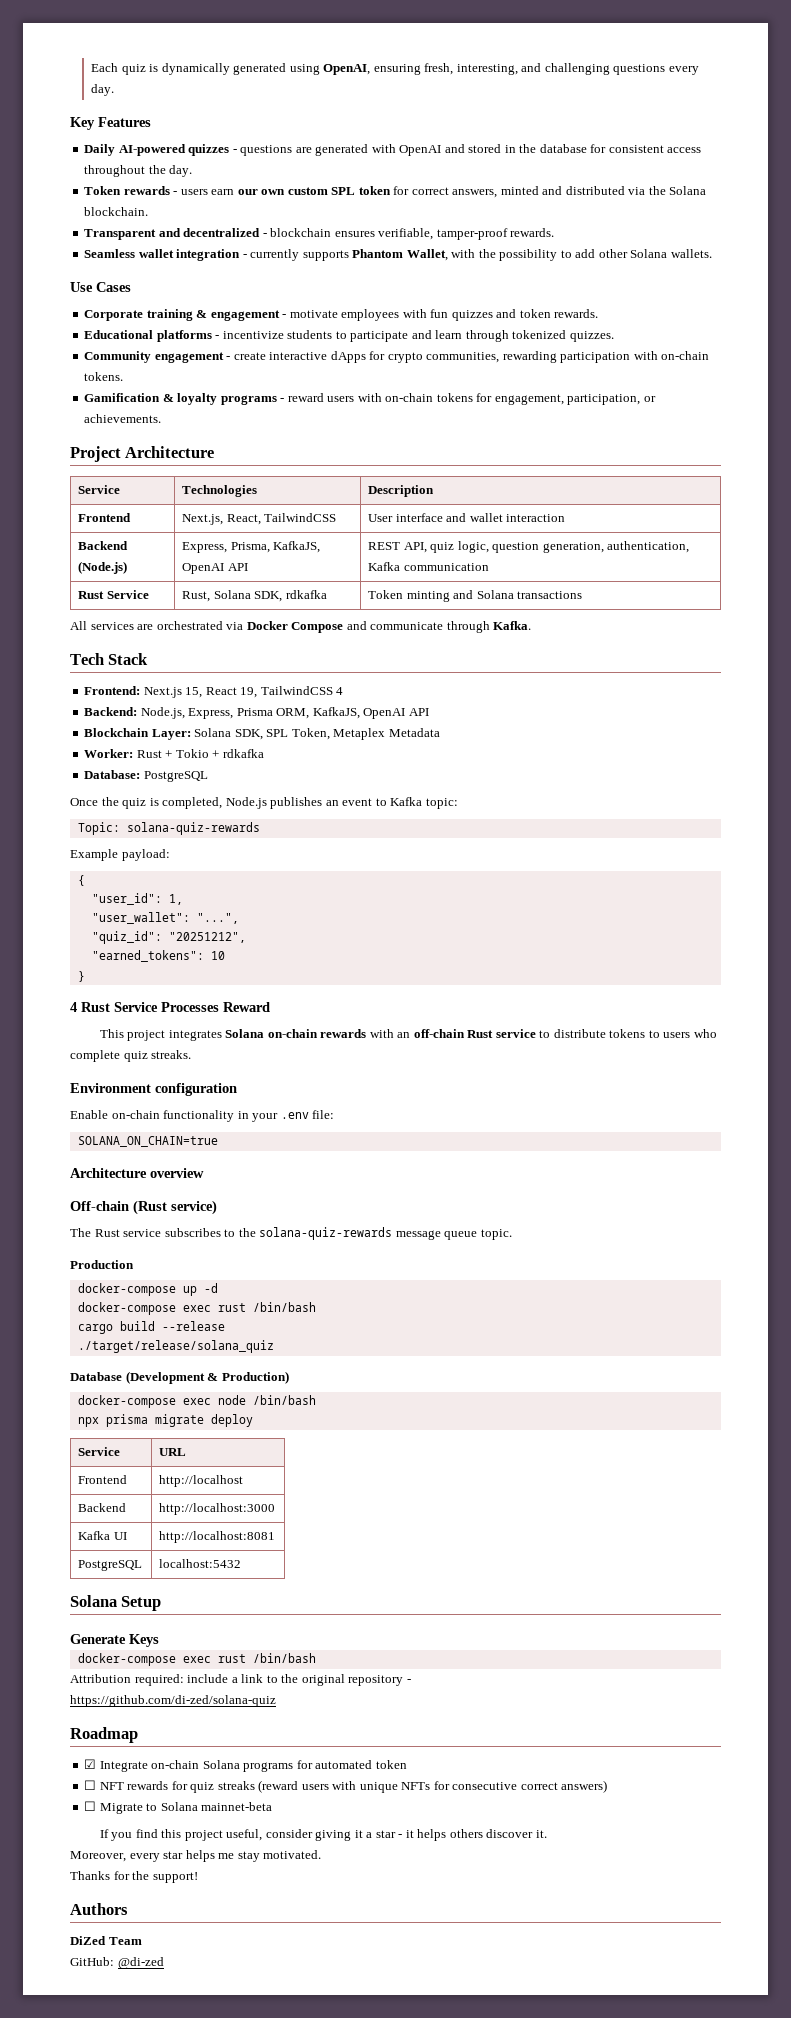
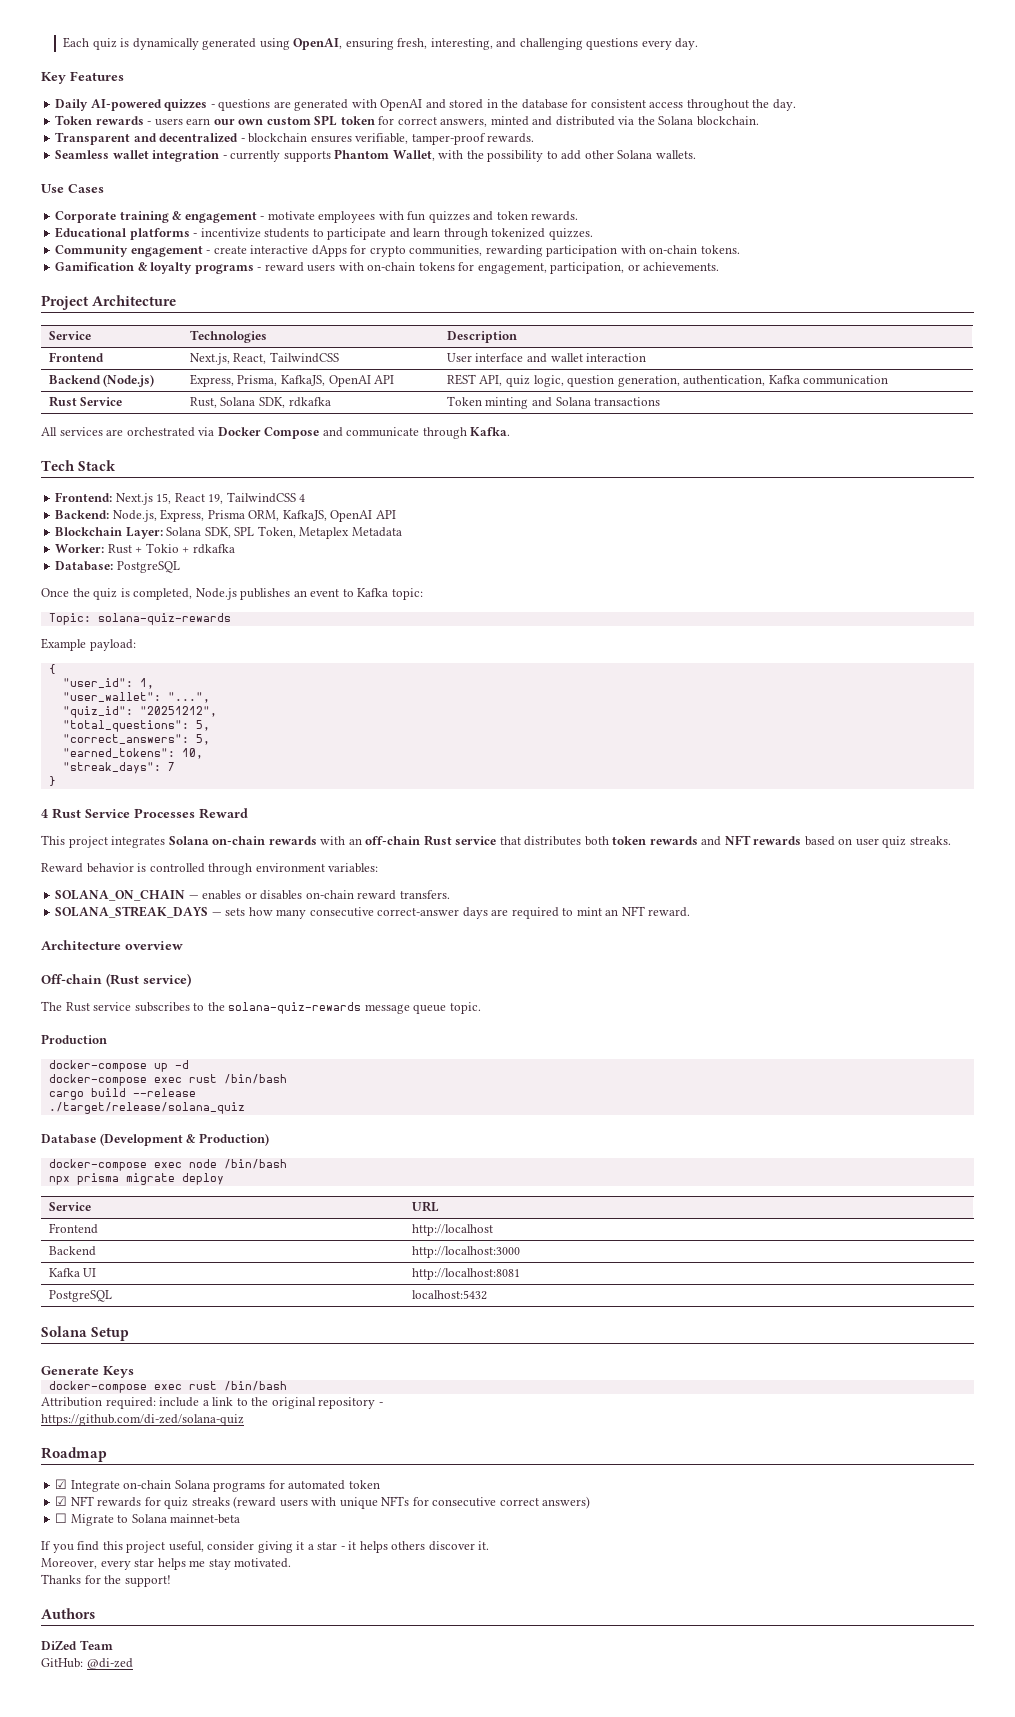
- "earned_tokens": 10
+ "total_questions": 5,
+ "correct_answers": 5,
+ "earned_tokens": 10,
+ "streak_days": 7
- This project integrates Solana on-chain rewards with an off-chain Rust service to distribute tokens to users who complete quiz streaks.
- Environment configuration
- Enable on-chain functionality in your .env file:
- SOLANA_ON_CHAIN=true
+ This project integrates Solana on-chain rewards with an off-chain Rust service that distributes both token rewards and NFT rewards based on user quiz streaks.
+ Reward behavior is controlled through environment variables:
+ SOLANA_ON_CHAIN — enables or disables on-chain reward transfers.
+ SOLANA_STREAK_DAYS — sets how many consecutive correct-answer days are required to mint an NFT reward.
- ☐ NFT rewards for quiz streaks (reward users with unique NFTs for consecutive correct answers)
+ ☑ NFT rewards for quiz streaks (reward users with unique NFTs for consecutive correct answers)

